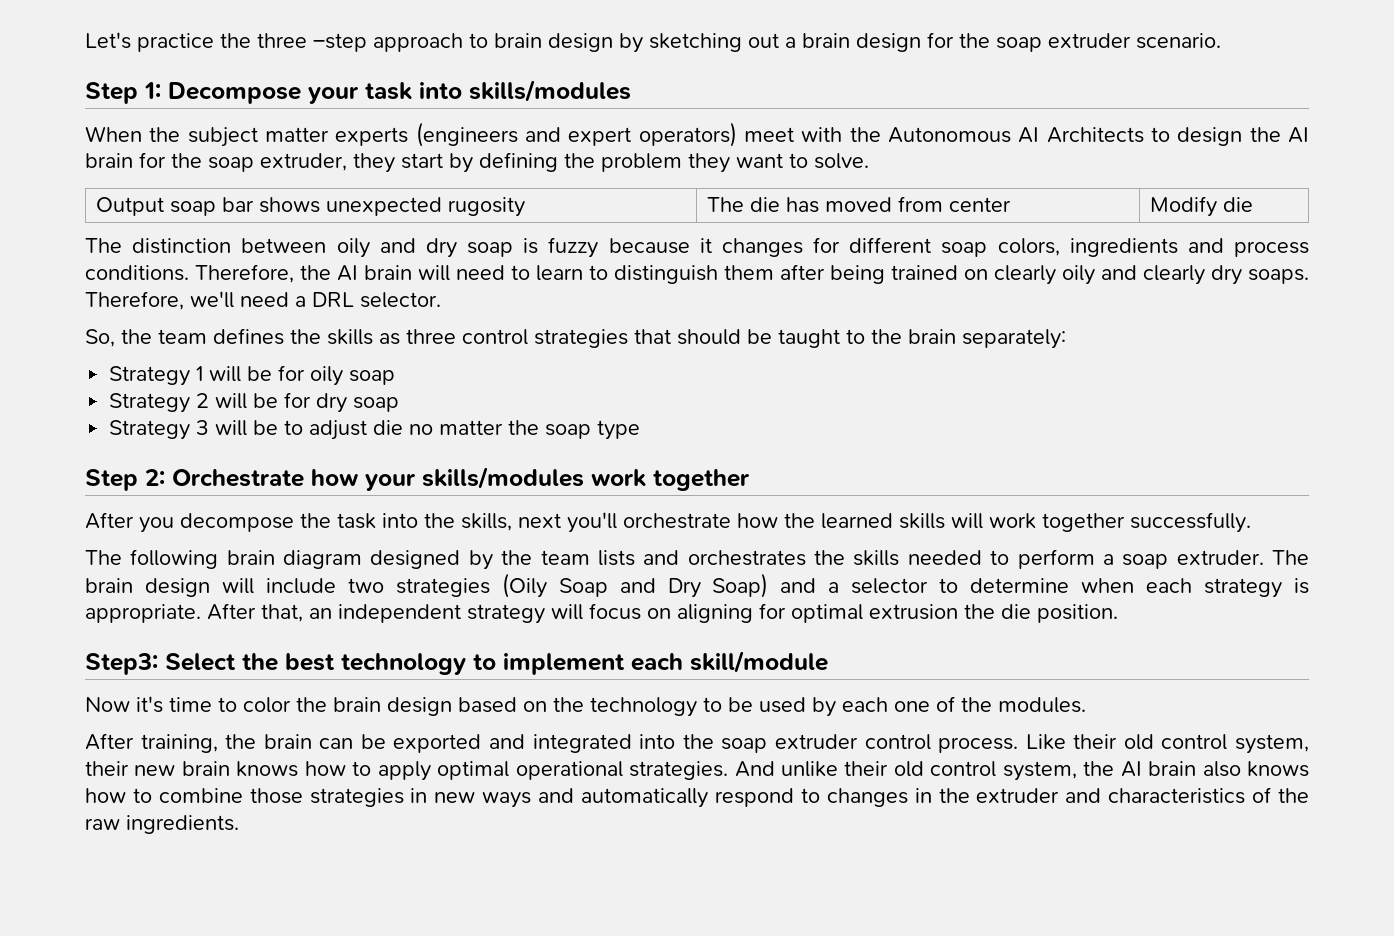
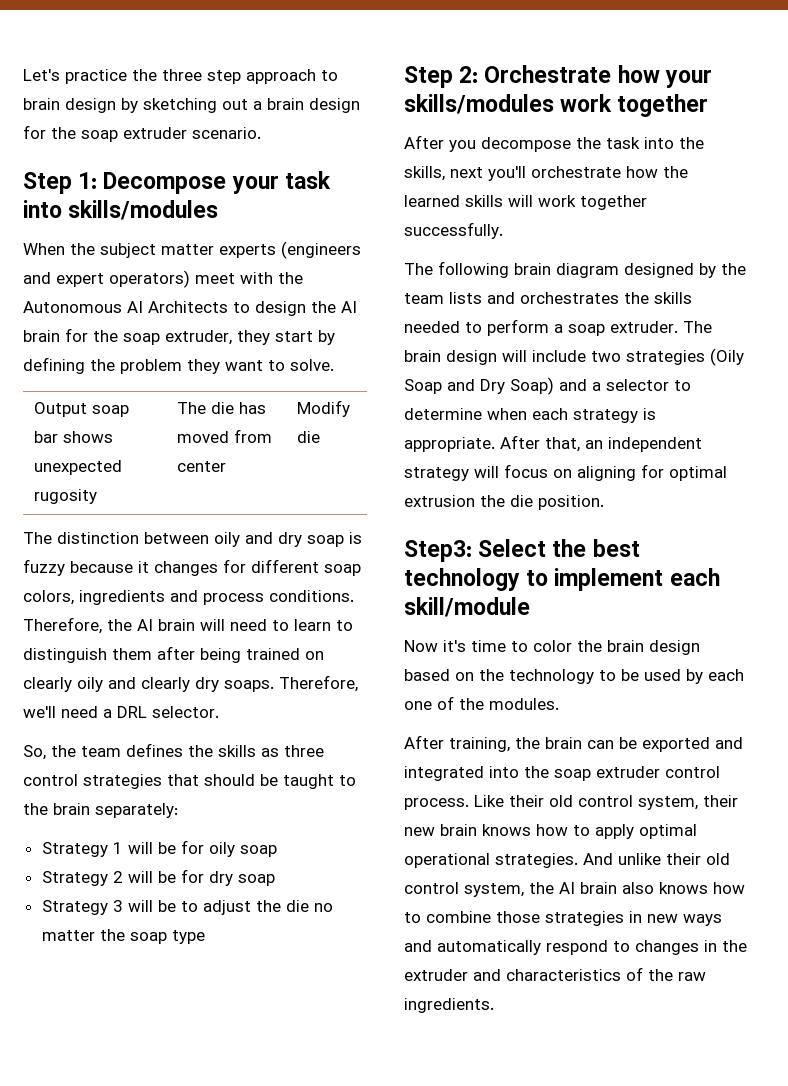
- Let's practice the three –step approach to brain design by sketching out a brain design for the soap extruder scenario.
+ Let's practice the three step approach to brain design by sketching out a brain design for the soap extruder scenario.
- Strategy 3 will be to adjust die no matter the soap type
+ Strategy 3 will be to adjust the die no matter the soap type

